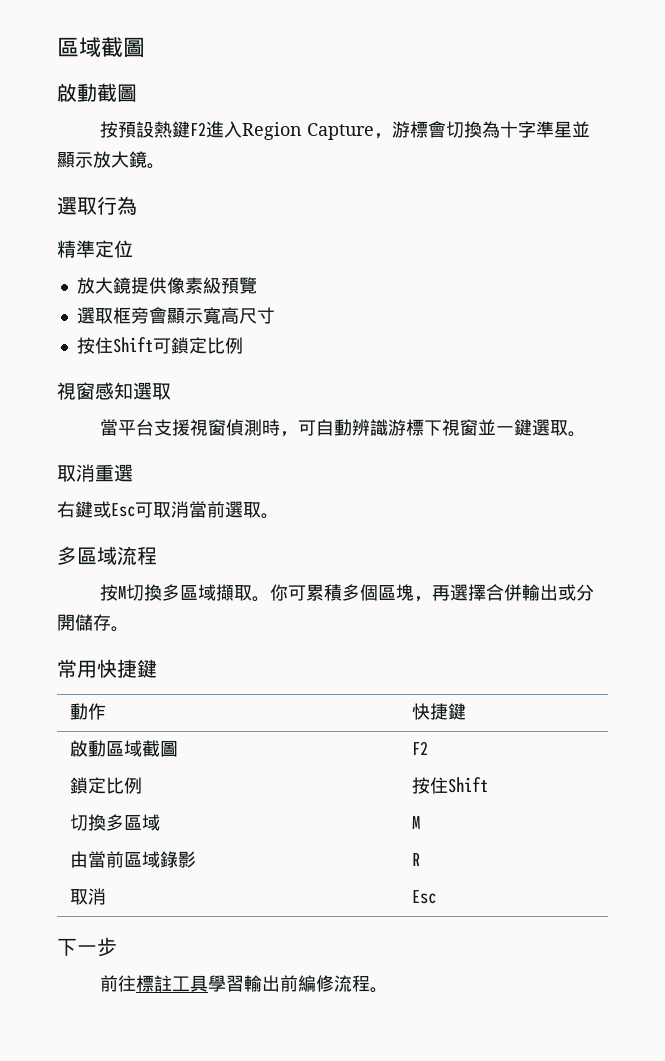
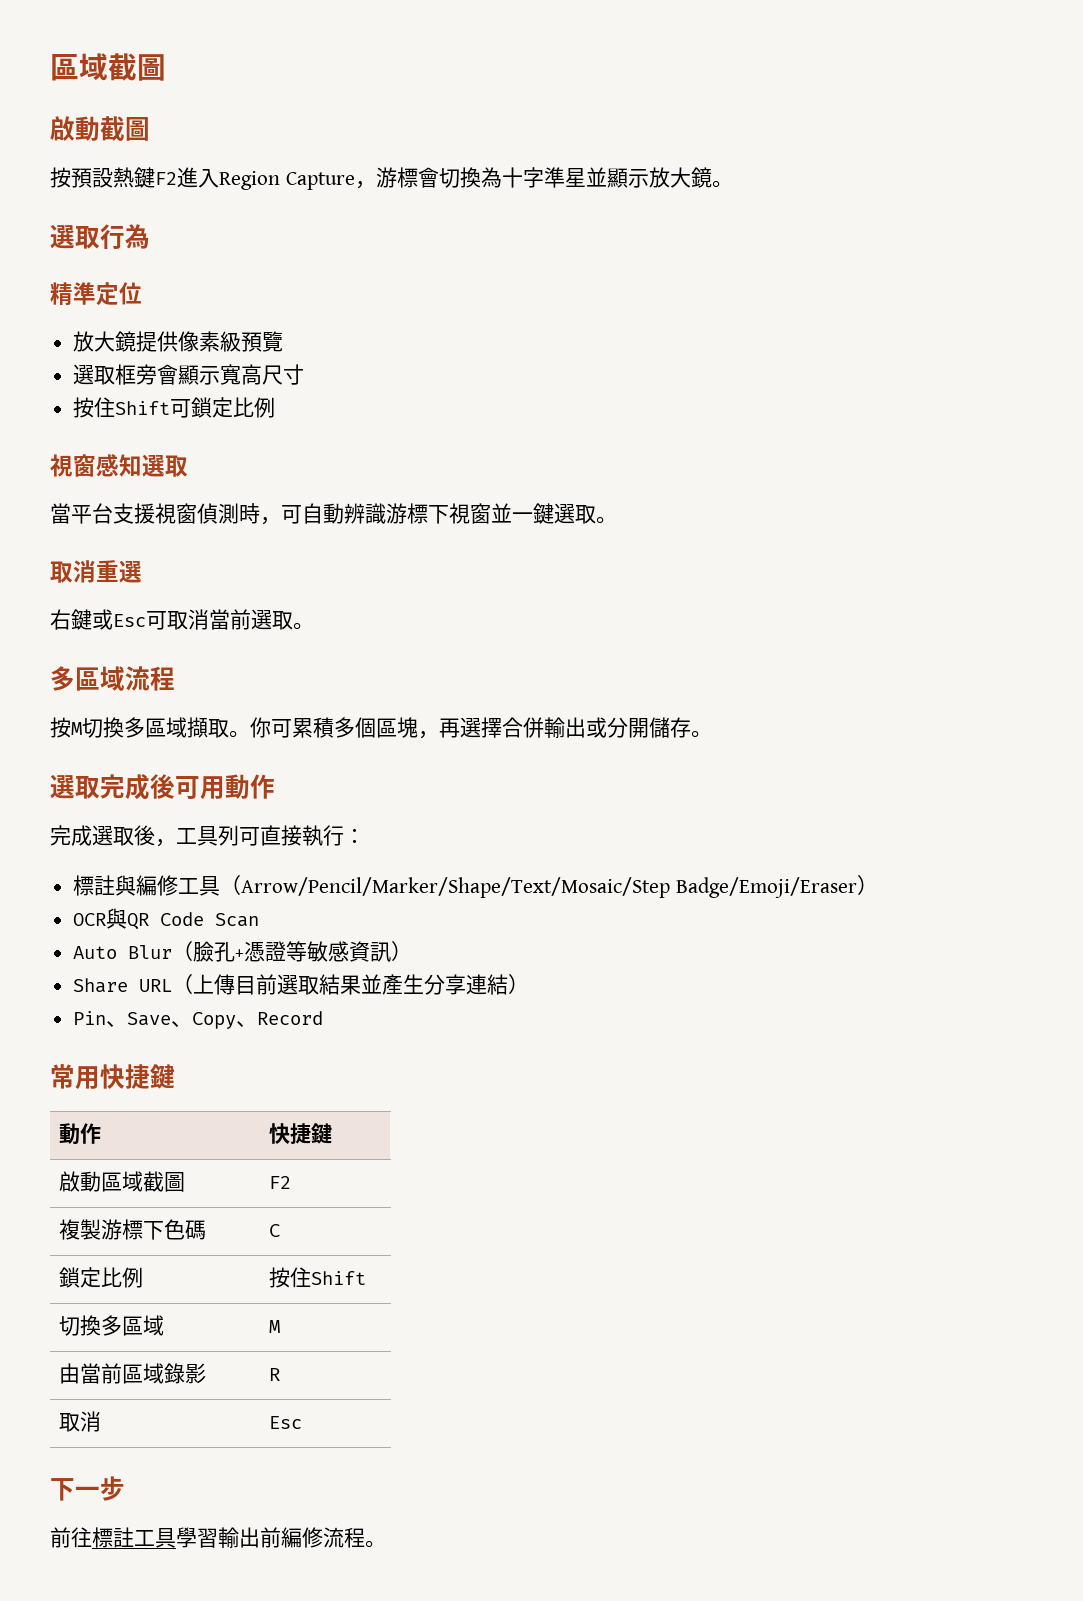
+ 選取完成後可用動作
+ 完成選取後，工具列可直接執行：
+ 標註與編修工具（Arrow/Pencil/Marker/Shape/Text/Mosaic/Step Badge/Emoji/Eraser）
+ OCR與QR Code Scan
+ Auto Blur（臉孔+憑證等敏感資訊）
+ Share URL（上傳目前選取結果並產生分享連結）
+ Pin、Save、Copy、Record
+ 複製游標下色碼 | C

